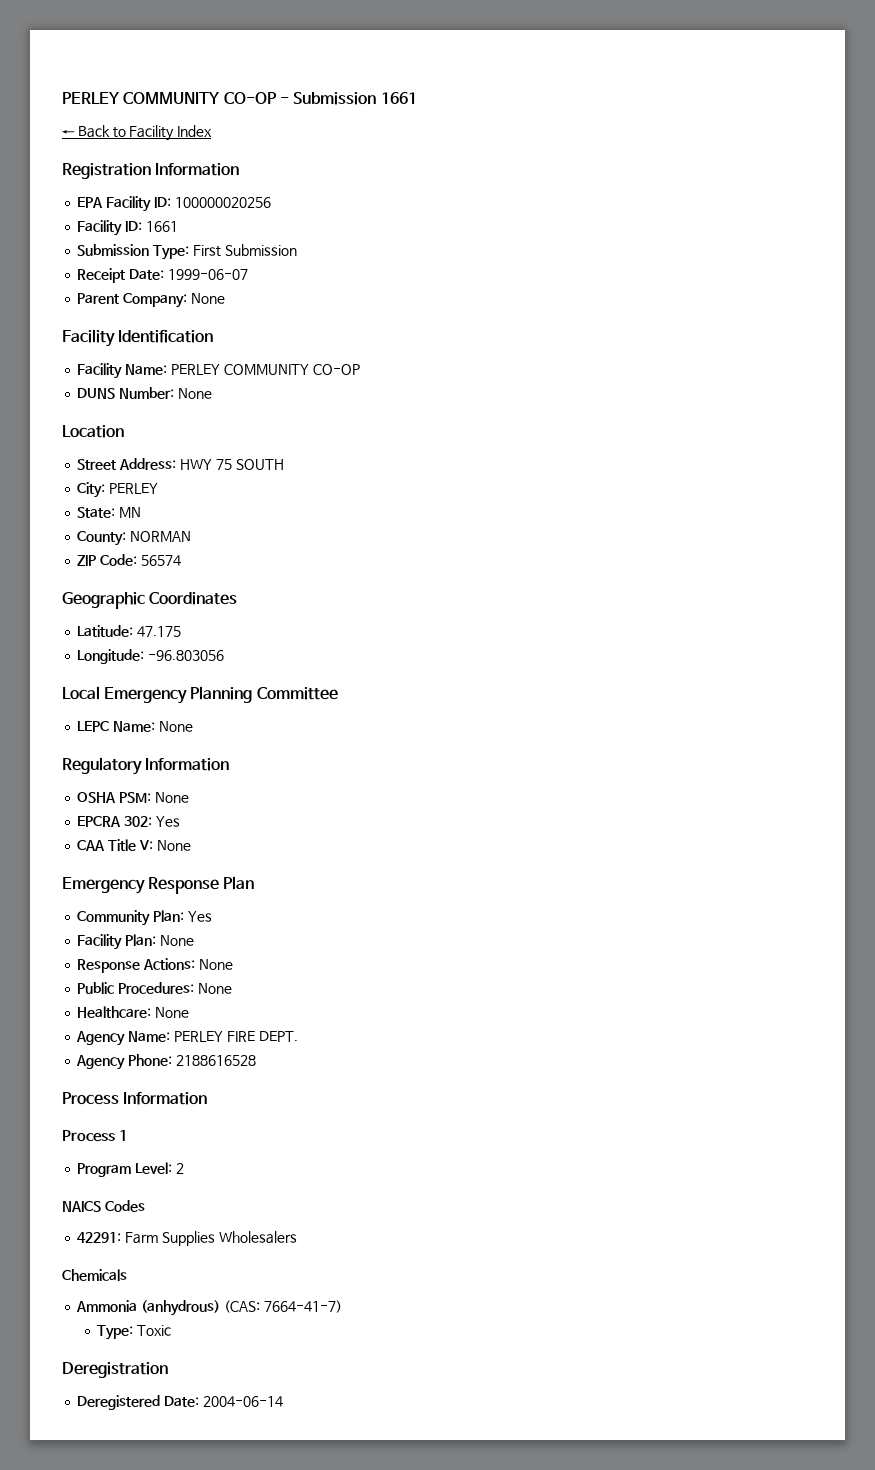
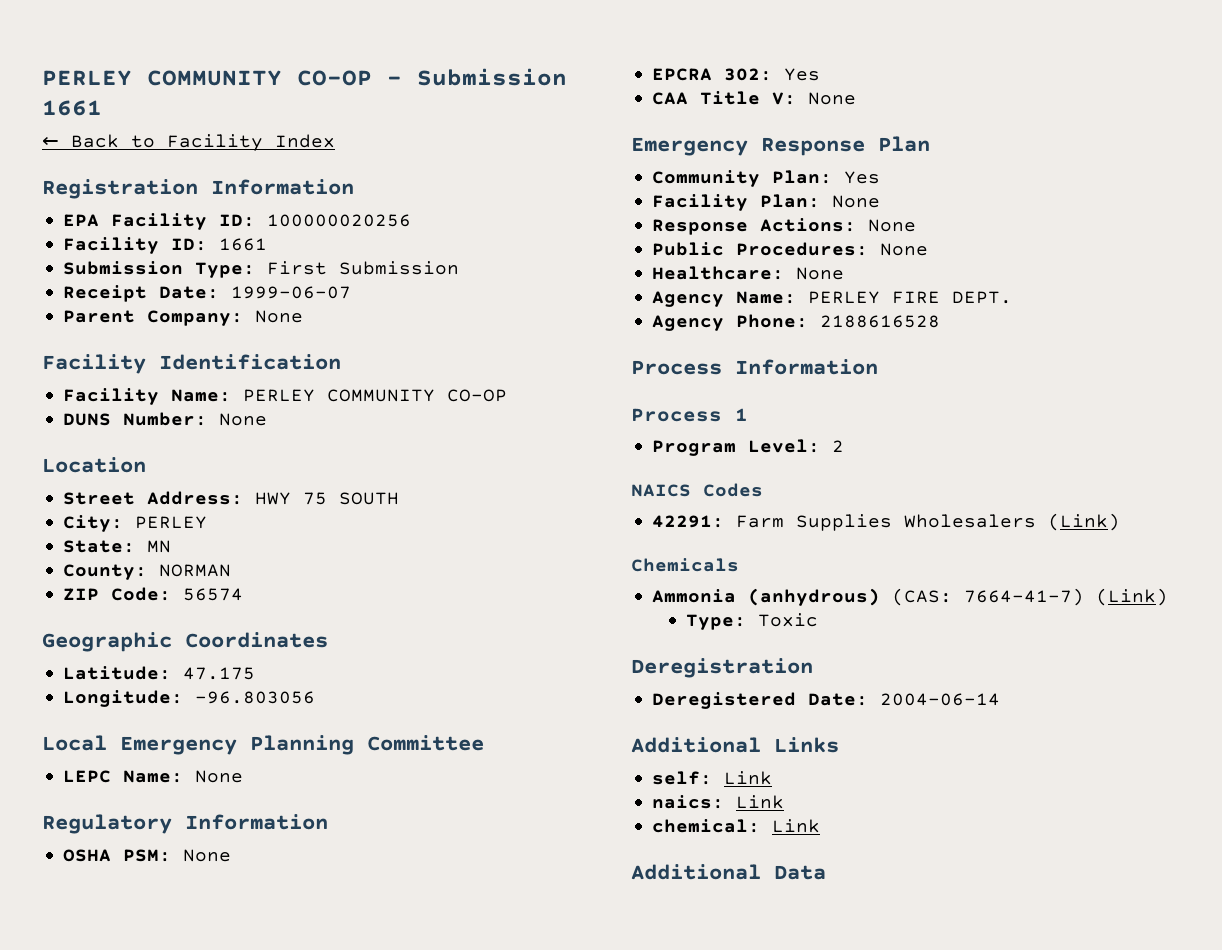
- 42291: Farm Supplies Wholesalers
+ 42291: Farm Supplies Wholesalers (Link)
- Ammonia (anhydrous) (CAS: 7664-41-7)
+ Ammonia (anhydrous) (CAS: 7664-41-7) (Link)
+ Additional Links
+ self: Link
+ naics: Link
+ chemical: Link
+ Additional Data

